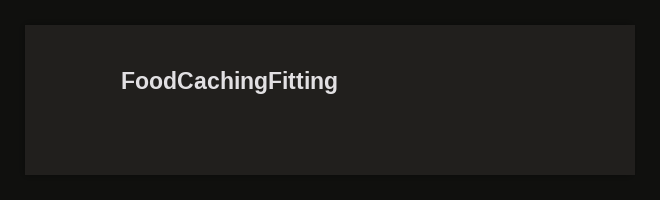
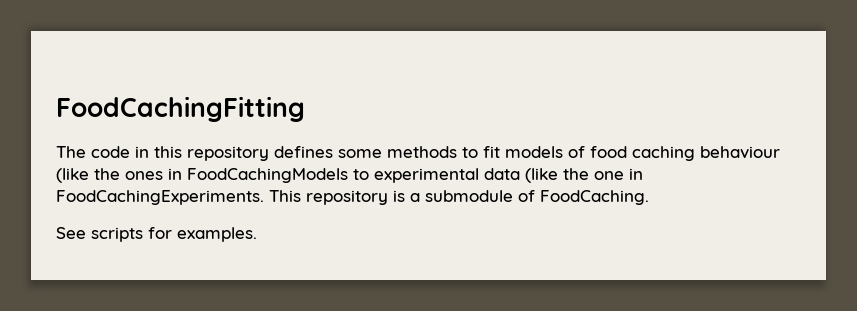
+ The code in this repository defines some methods to fit models of food caching behaviour (like the ones in FoodCachingModels to experimental data (like the one in FoodCachingExperiments. This repository is a submodule of FoodCaching.
+ See scripts for examples.

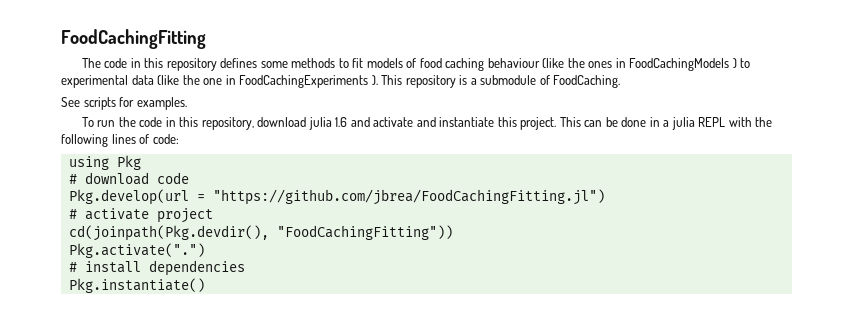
- The code in this repository defines some methods to fit models of food caching behaviour (like the ones in FoodCachingModels to experimental data (like the one in FoodCachingExperiments.
+ The code in this repository defines some methods to fit models of food caching behaviour (like the ones in FoodCachingModels ) to experimental data (like the one in FoodCachingExperiments ).
+ To run the code in this repository, download julia 1.6 and activate and instantiate this project. This can be done in a julia REPL with the following lines of code:
+ using Pkg
+ # download code
+ Pkg.develop(url = "https://github.com/jbrea/FoodCachingFitting.jl")
+ # activate project
+ cd(joinpath(Pkg.devdir(), "FoodCachingFitting"))
+ Pkg.activate(".")
+ # install dependencies
+ Pkg.instantiate()

